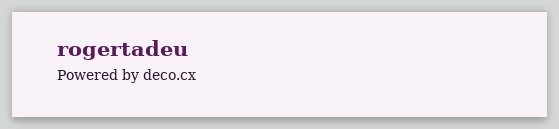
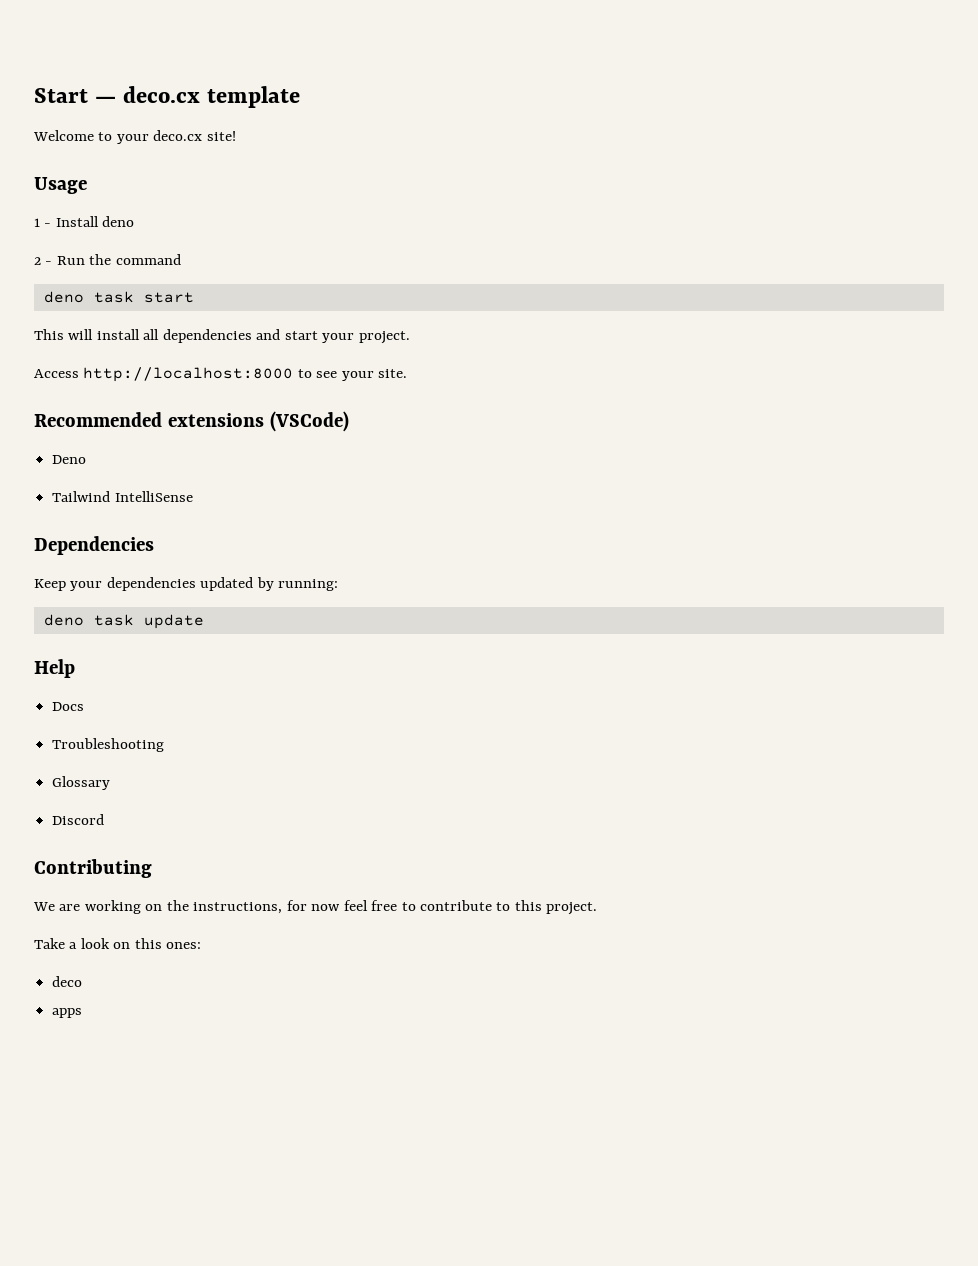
- rogertadeu
- Powered by deco.cx
+ Start — deco.cx template
+ Welcome to your deco.cx site!
+ Usage
+ 1 - Install deno
+ 2 - Run the command
+ deno task start
+ This will install all dependencies and start your project.
+ Access http://localhost:8000 to see your site.
+ Recommended extensions (VSCode)
+ Deno
+ Tailwind IntelliSense
+ Dependencies
+ Keep your dependencies updated by running:
+ deno task update
+ Help
+ Docs
+ Troubleshooting
+ Glossary
+ Discord
+ Contributing
+ We are working on the instructions, for now feel free to contribute to this project.
+ Take a look on this ones:
+ deco
+ apps

